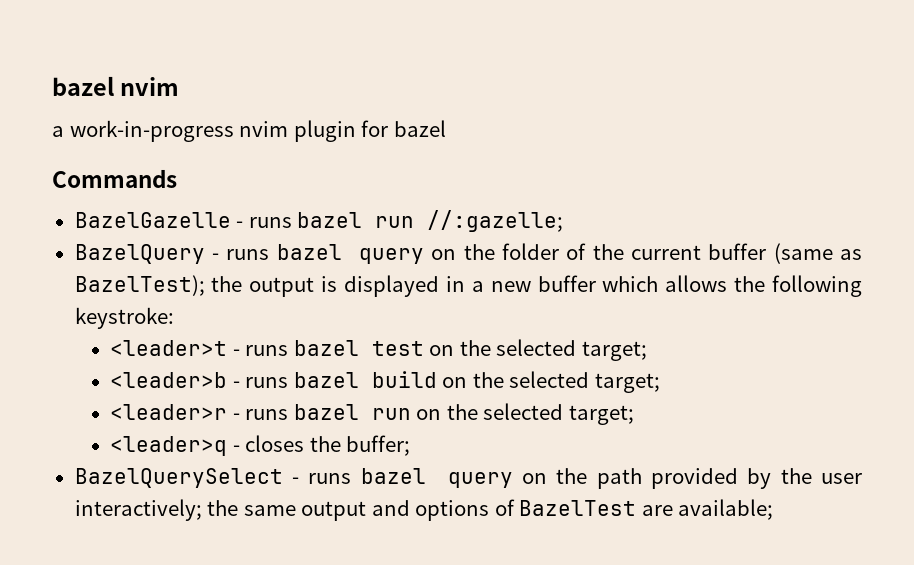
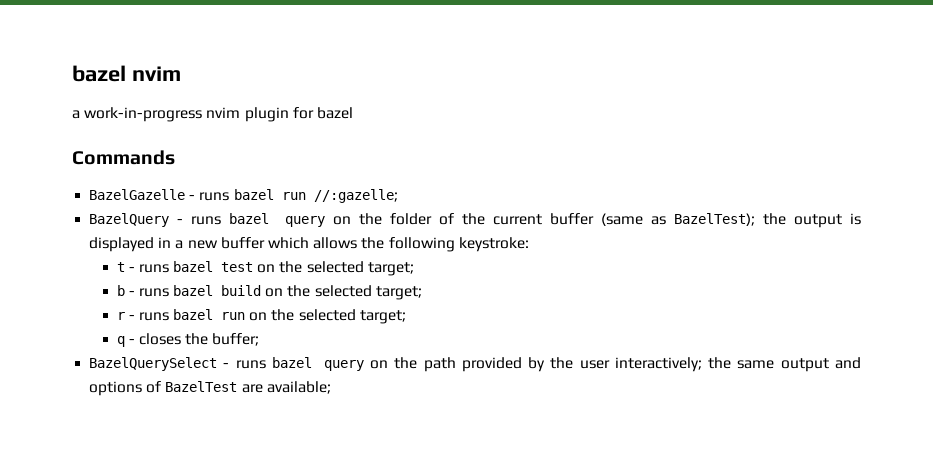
- <leader>t - runs bazel test on the selected target;
+ t - runs bazel test on the selected target;
- <leader>b - runs bazel build on the selected target;
+ b - runs bazel build on the selected target;
- <leader>r - runs bazel run on the selected target;
+ r - runs bazel run on the selected target;
- <leader>q - closes the buffer;
+ q - closes the buffer;

